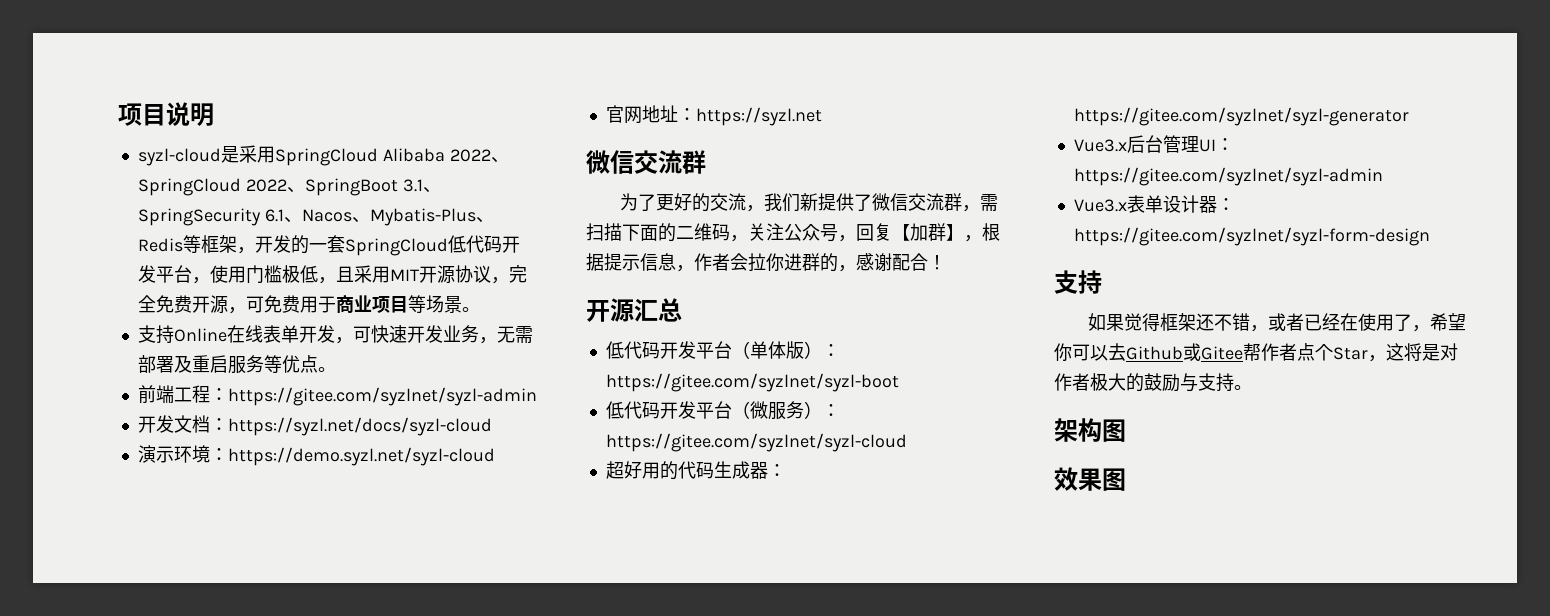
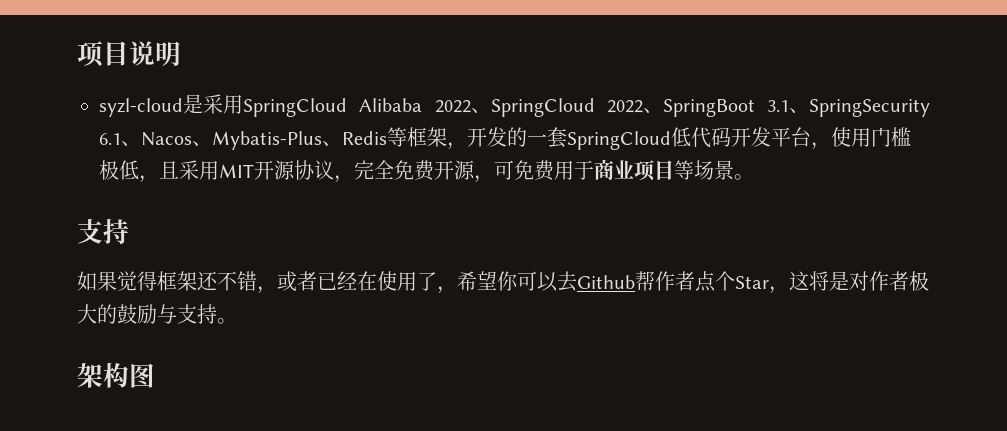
- 支持Online在线表单开发，可快速开发业务，无需部署及重启服务等优点。
- 前端工程：https://gitee.com/syzlnet/syzl-admin
- 开发文档：https://syzl.net/docs/syzl-cloud
- 演示环境：https://demo.syzl.net/syzl-cloud
- 官网地址：https://syzl.net
- 微信交流群
- 为了更好的交流，我们新提供了微信交流群，需扫描下面的二维码，关注公众号，回复【加群】，根据提示信息，作者会拉你进群的，感谢配合！
- 开源汇总
- 低代码开发平台（单体版）：https://gitee.com/syzlnet/syzl-boot
- 低代码开发平台（微服务）：https://gitee.com/syzlnet/syzl-cloud
- 超好用的代码生成器：https://gitee.com/syzlnet/syzl-generator
- Vue3.x后台管理UI：https://gitee.com/syzlnet/syzl-admin
- Vue3.x表单设计器：https://gitee.com/syzlnet/syzl-form-design
- 如果觉得框架还不错，或者已经在使用了，希望你可以去Github或Gitee帮作者点个Star，这将是对作者极大的鼓励与支持。
+ 如果觉得框架还不错，或者已经在使用了，希望你可以去Github帮作者点个Star，这将是对作者极大的鼓励与支持。
- 效果图

